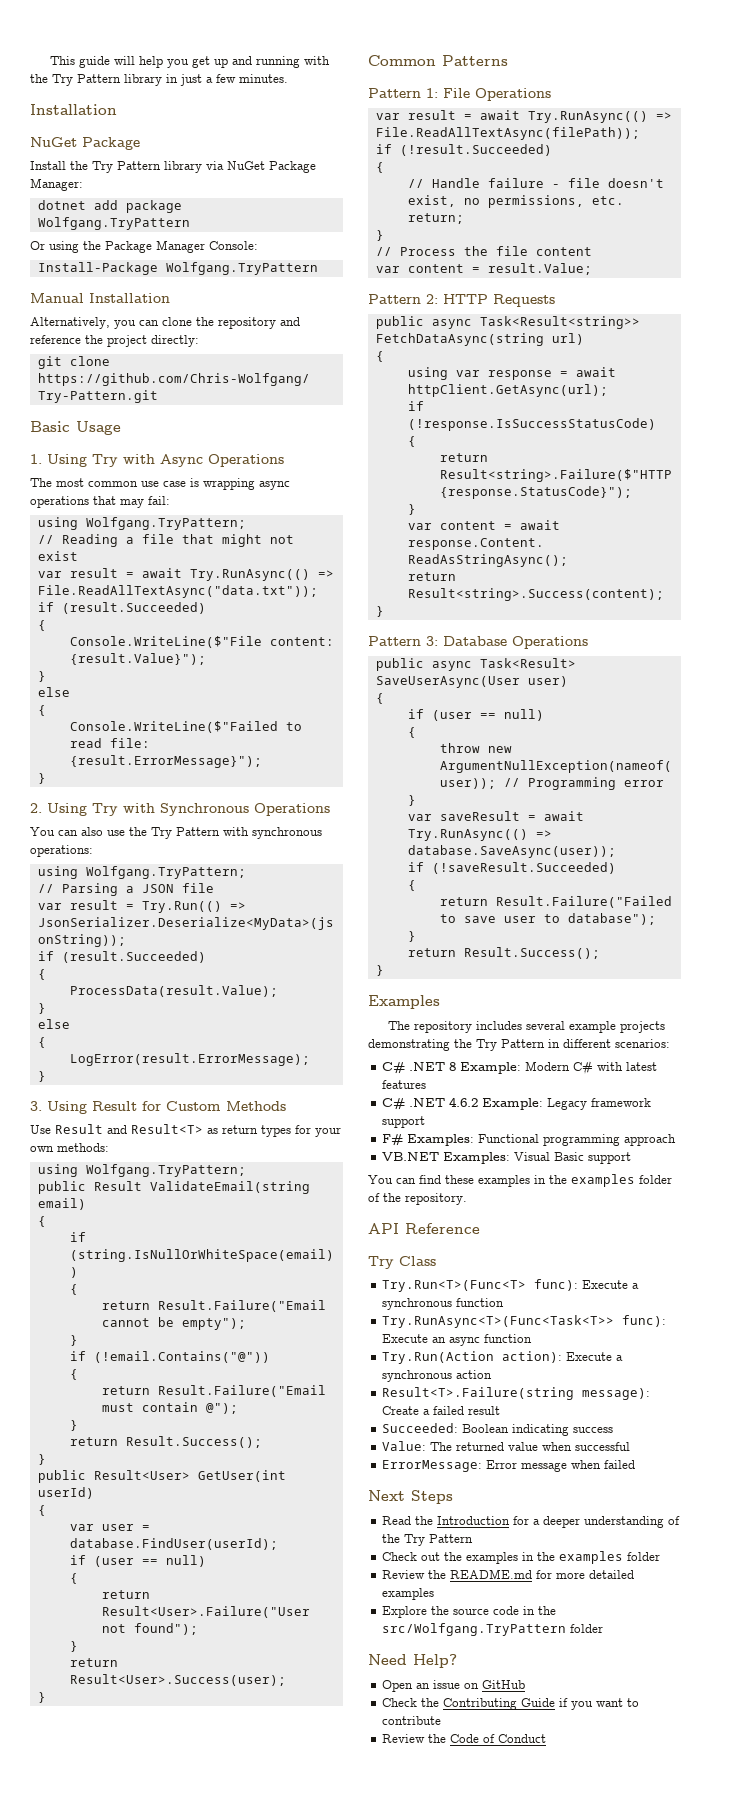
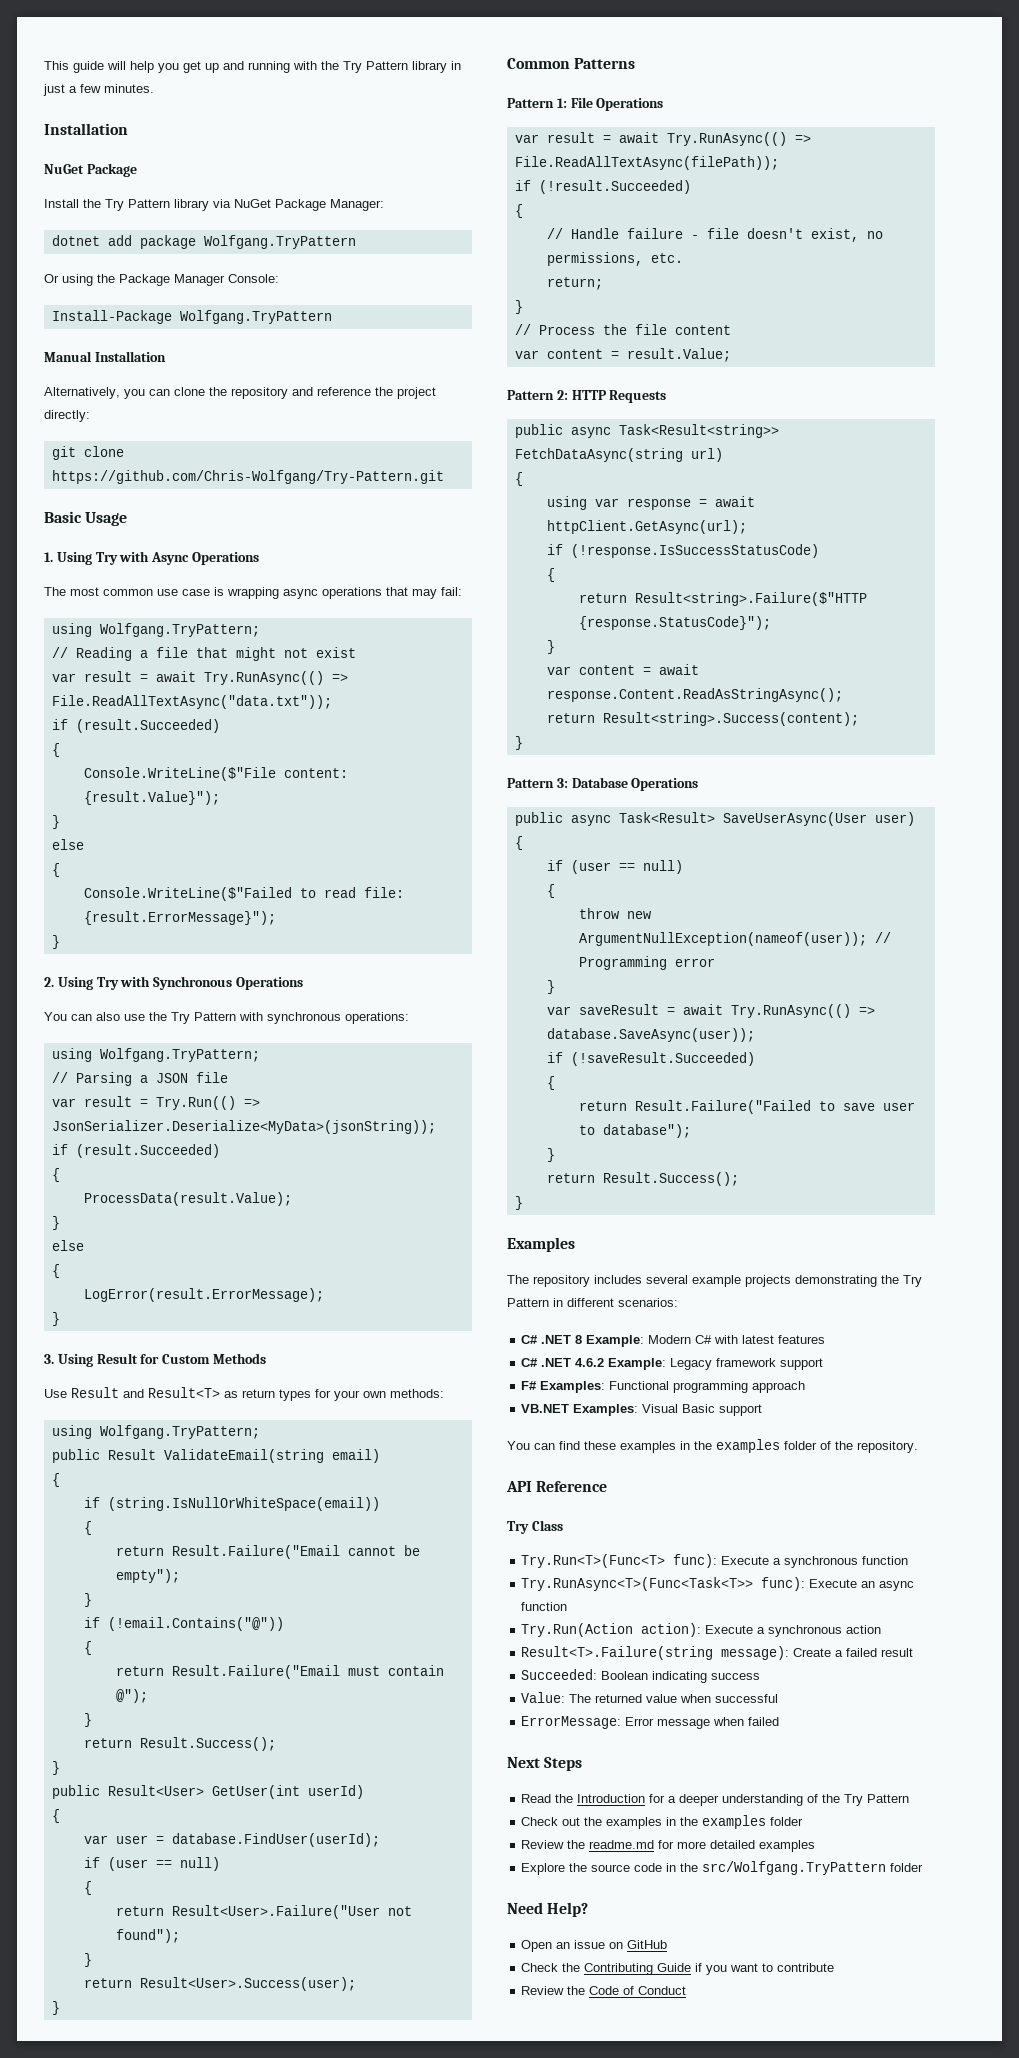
- Review the README.md for more detailed examples
+ Review the readme.md for more detailed examples

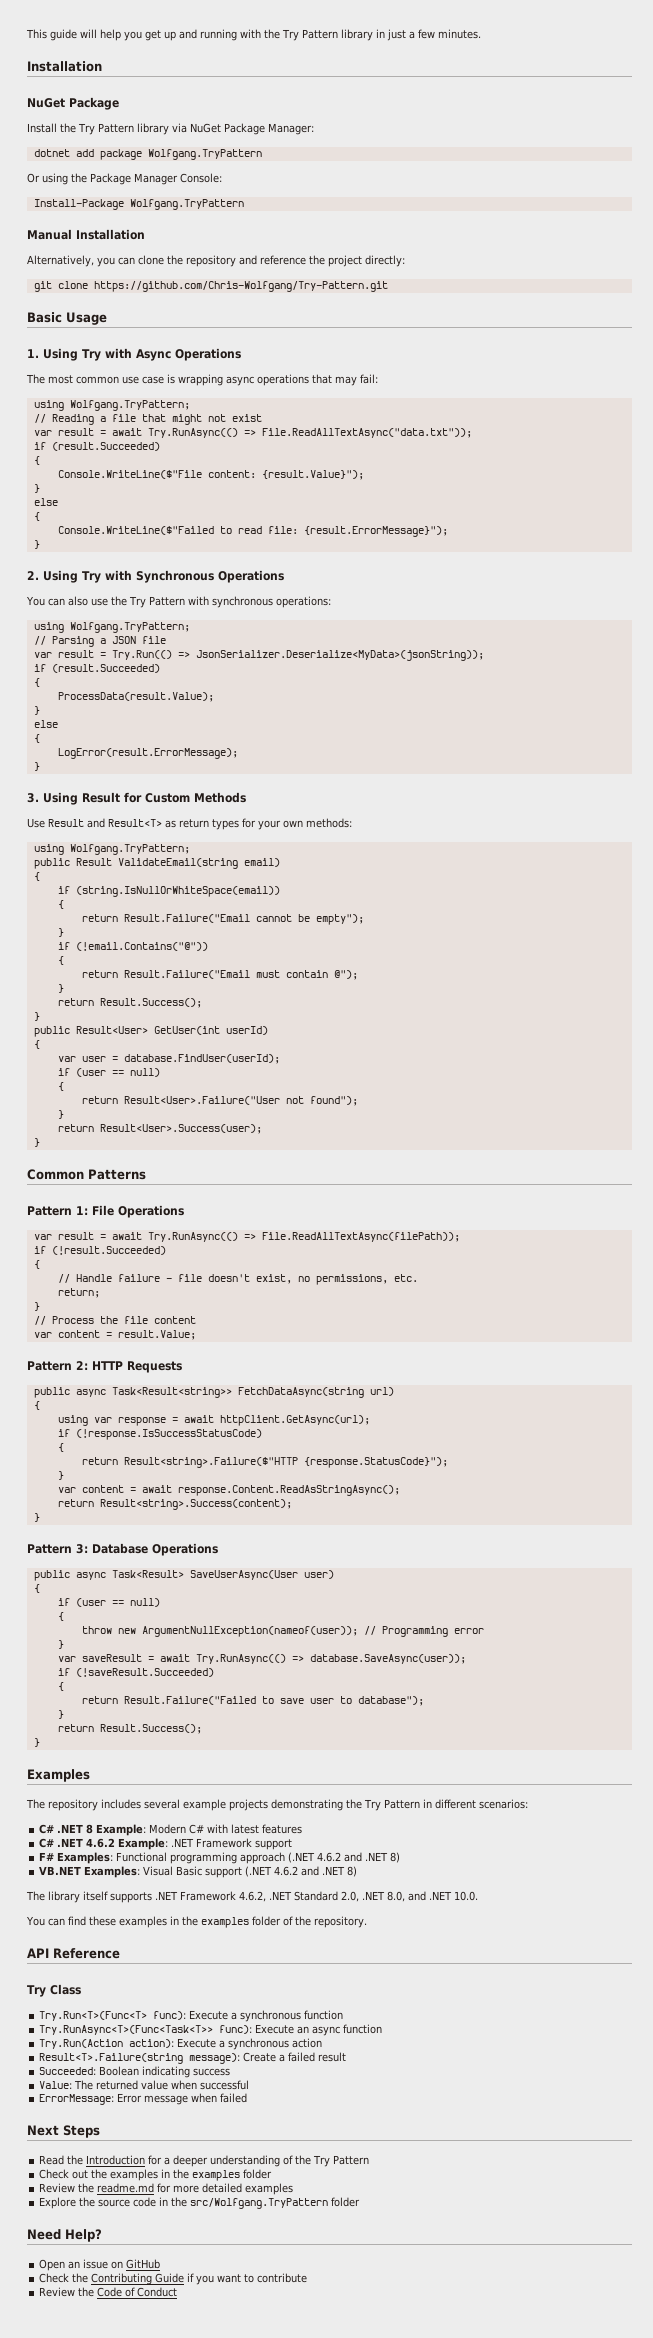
- C# .NET 4.6.2 Example: Legacy framework support
+ C# .NET 4.6.2 Example: .NET Framework support
- F# Examples: Functional programming approach
+ F# Examples: Functional programming approach (.NET 4.6.2 and .NET 8)
- VB.NET Examples: Visual Basic support
+ VB.NET Examples: Visual Basic support (.NET 4.6.2 and .NET 8)
+ The library itself supports .NET Framework 4.6.2, .NET Standard 2.0, .NET 8.0, and .NET 10.0.

